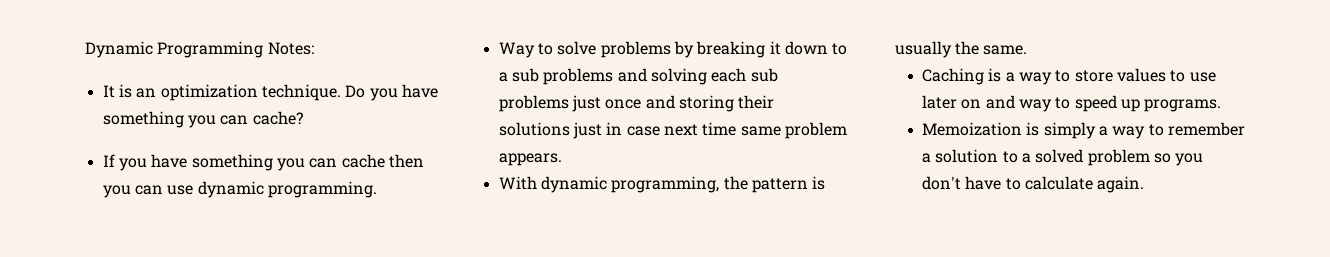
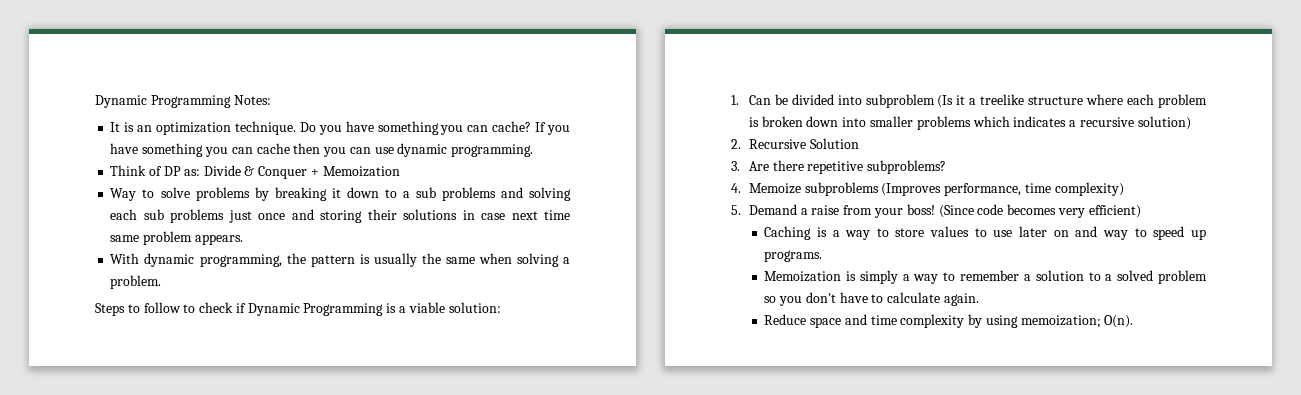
- Do you have something you can cache?
- If you have something you can cache then you can use dynamic programming.
+ Do you have something you can cache? If you have something you can cache then you can use dynamic programming.
+ Think of DP as: Divide & Conquer + Memoization
- Way to solve problems by breaking it down to a sub problems and solving each sub problems just once and storing their solutions just in case next time same problem appears.
+ Way to solve problems by breaking it down to a sub problems and solving each sub problems just once and storing their solutions in case next time same problem appears.
- With dynamic programming, the pattern is usually the same.
+ With dynamic programming, the pattern is usually the same when solving a problem.
+ Steps to follow to check if Dynamic Programming is a viable solution:
+ 1. Can be divided into subproblem (Is it a treelike structure where each problem is broken down into smaller problems which indicates a recursive solution)
+ 2. Recursive Solution
+ 3. Are there repetitive subproblems?
+ 4. Memoize subproblems (Improves performance, time complexity)
+ 5. Demand a raise from your boss! (Since code becomes very efficient)
+ Reduce space and time complexity by using memoization; O(n).

